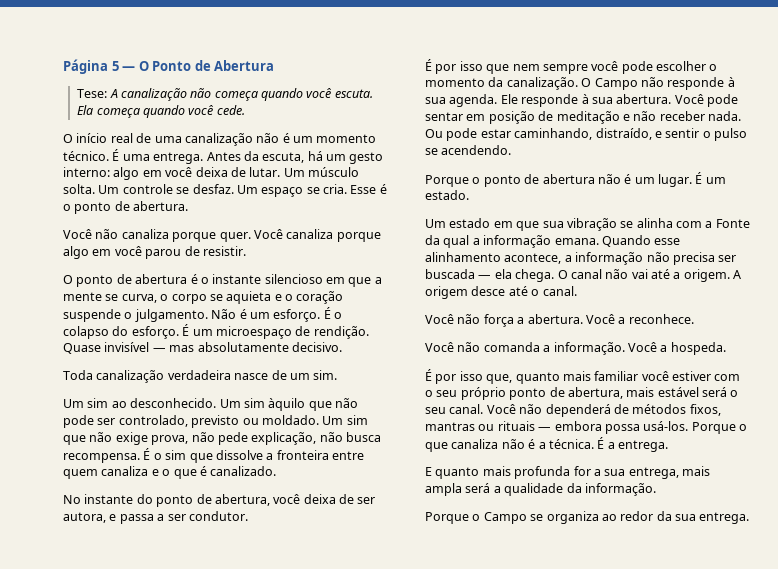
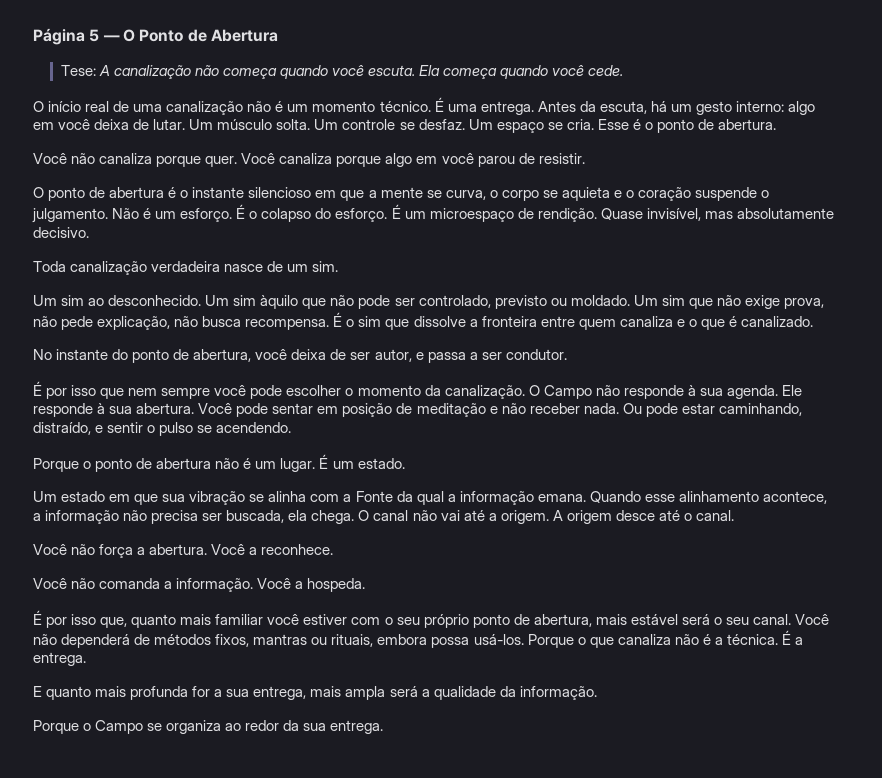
- Quase invisível — mas absolutamente decisivo.
+ Quase invisível, mas absolutamente decisivo.
- No instante do ponto de abertura, você deixa de ser autora, e passa a ser condutor.
+ No instante do ponto de abertura, você deixa de ser autor, e passa a ser condutor.
- Quando esse alinhamento acontece, a informação não precisa ser buscada — ela chega.
+ Quando esse alinhamento acontece, a informação não precisa ser buscada, ela chega.
- Você não dependerá de métodos fixos, mantras ou rituais — embora possa usá-los.
+ Você não dependerá de métodos fixos, mantras ou rituais, embora possa usá-los.

